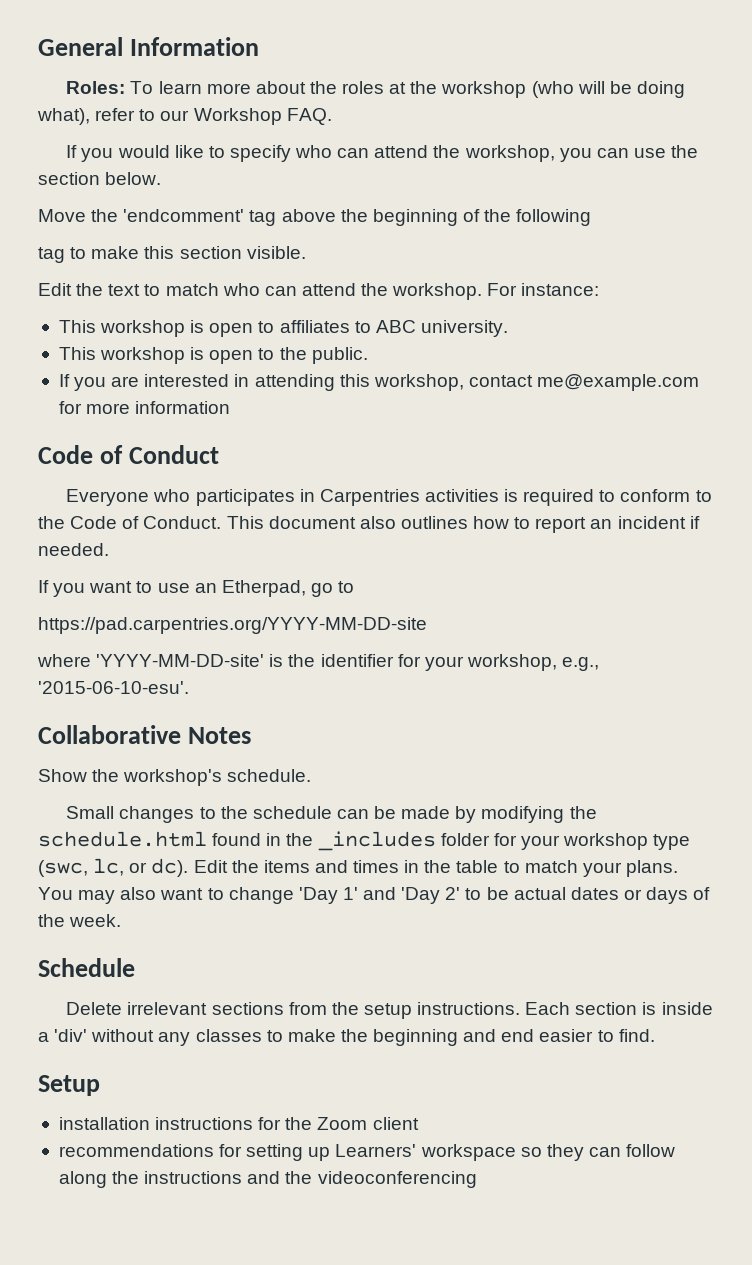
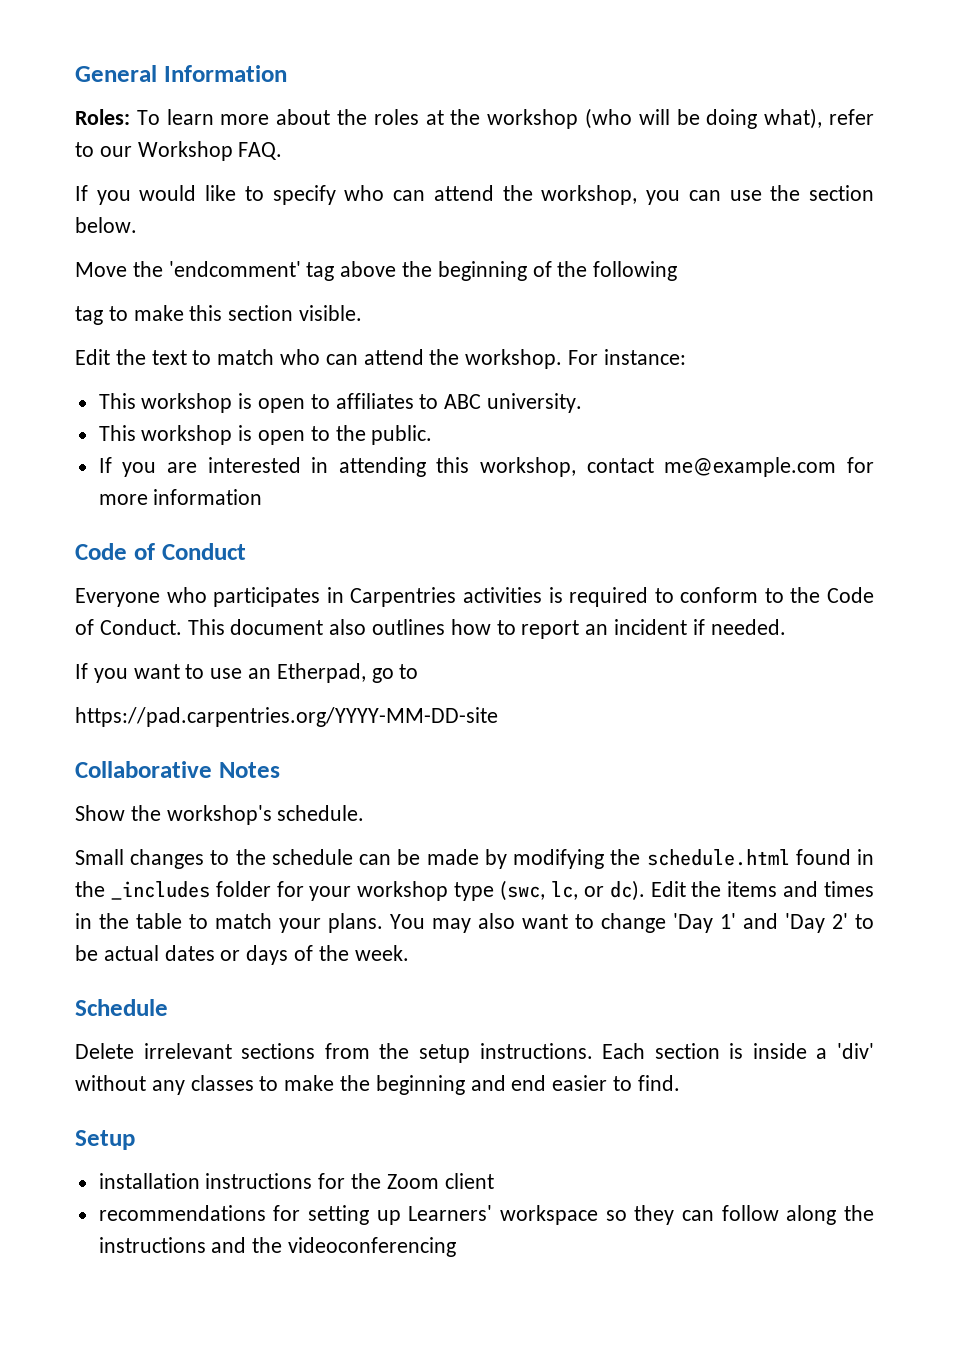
- where 'YYYY-MM-DD-site' is the identifier for your workshop, e.g., '2015-06-10-esu'.

